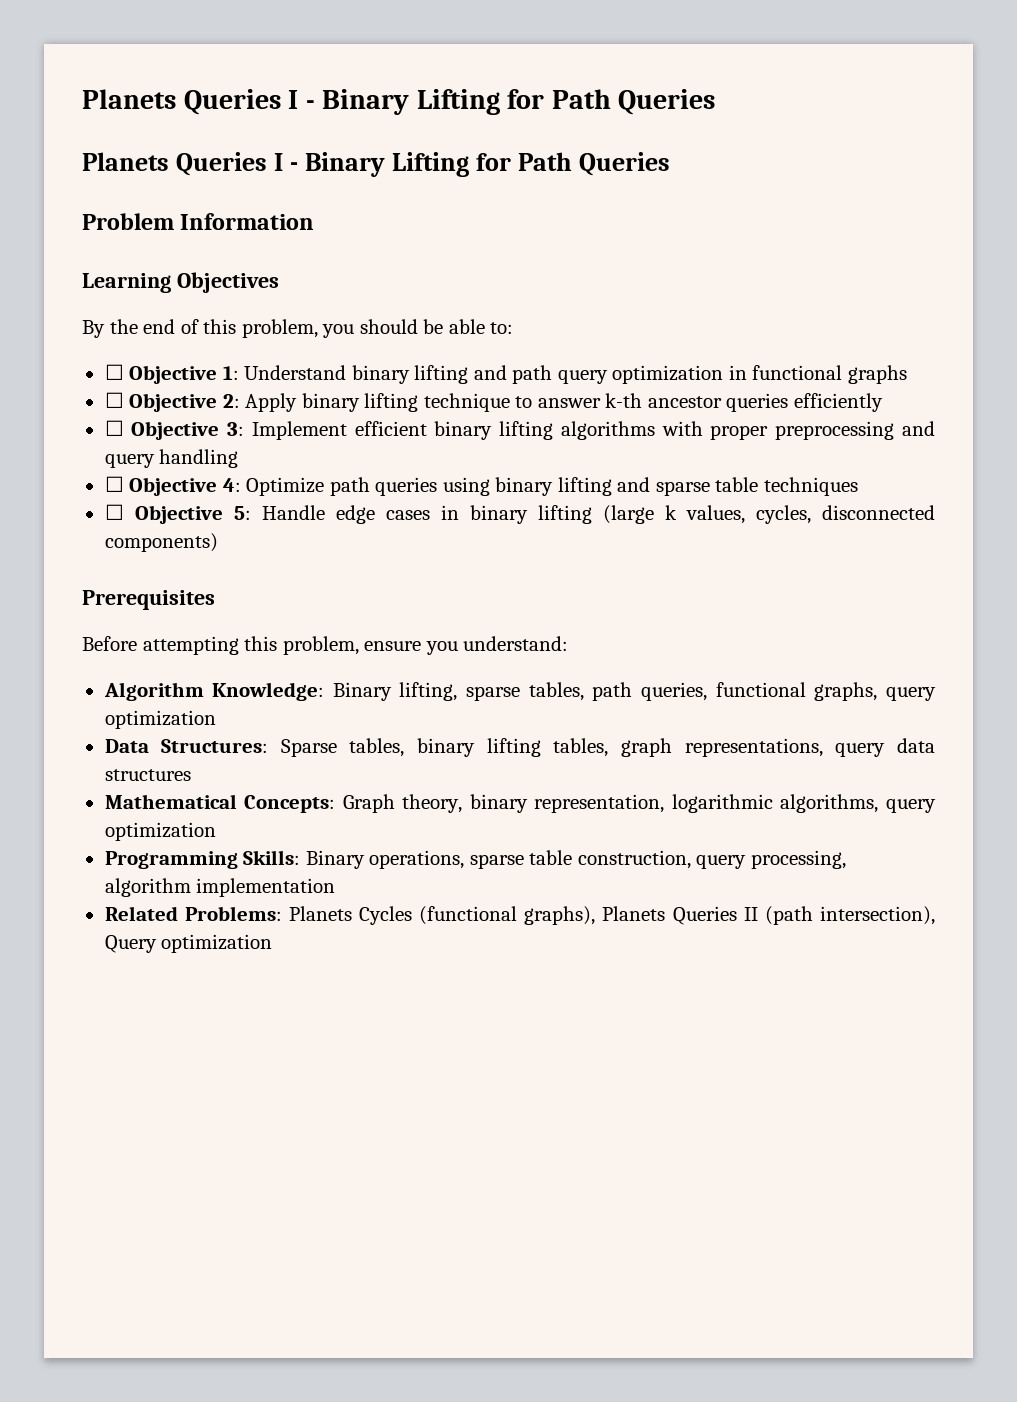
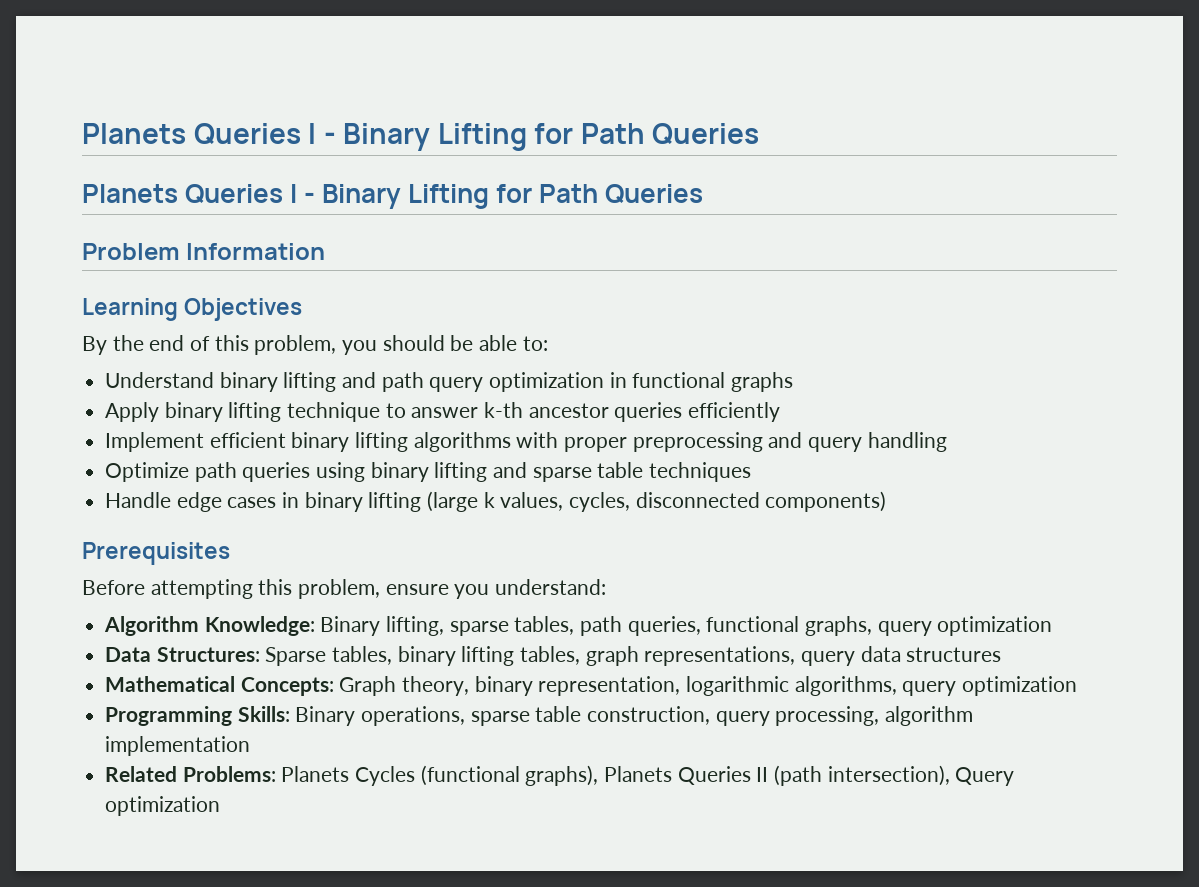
- ☐ Objective 1: Understand binary lifting and path query optimization in functional graphs
+ Understand binary lifting and path query optimization in functional graphs
- ☐ Objective 2: Apply binary lifting technique to answer k-th ancestor queries efficiently
+ Apply binary lifting technique to answer k-th ancestor queries efficiently
- ☐ Objective 3: Implement efficient binary lifting algorithms with proper preprocessing and query handling
+ Implement efficient binary lifting algorithms with proper preprocessing and query handling
- ☐ Objective 4: Optimize path queries using binary lifting and sparse table techniques
+ Optimize path queries using binary lifting and sparse table techniques
- ☐ Objective 5: Handle edge cases in binary lifting (large k values, cycles, disconnected components)
+ Handle edge cases in binary lifting (large k values, cycles, disconnected components)

